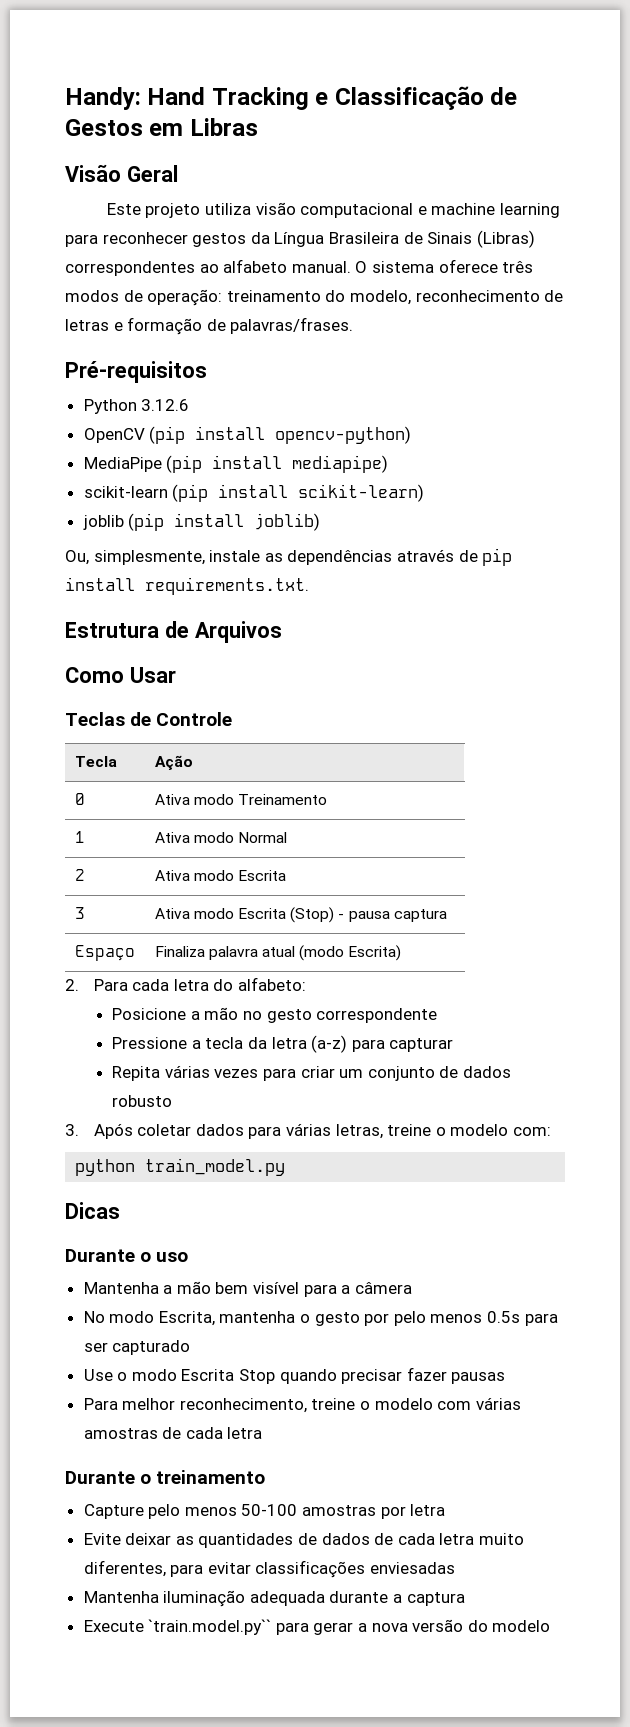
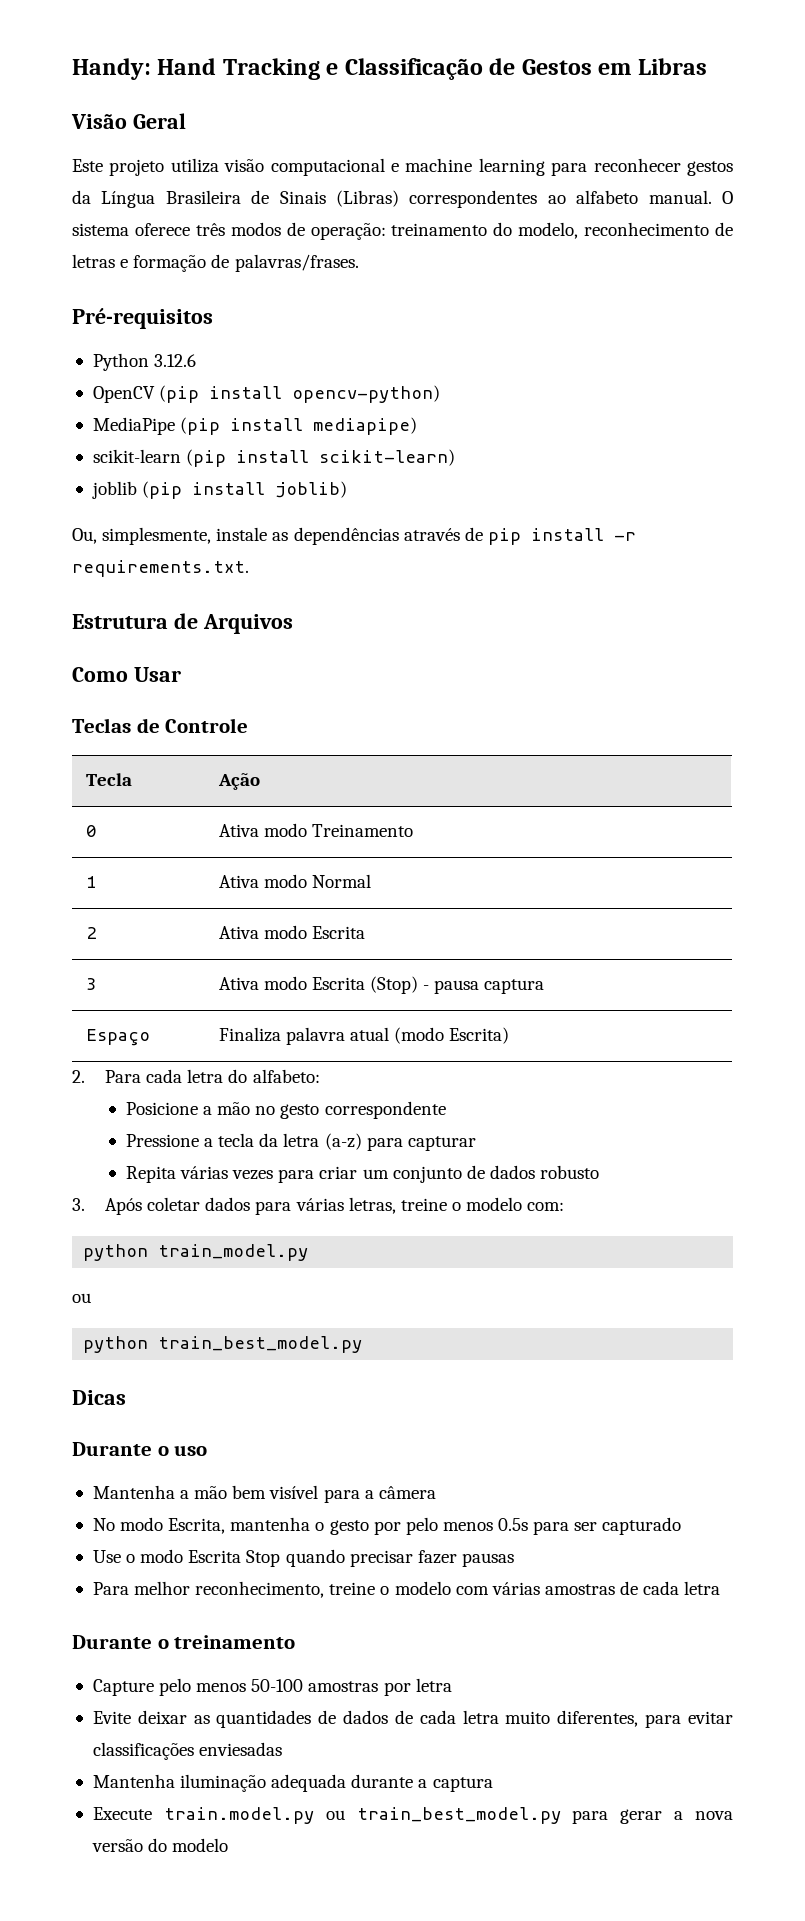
- Ou, simplesmente, instale as dependências através de pip install requirements.txt.
+ Ou, simplesmente, instale as dependências através de pip install -r requirements.txt.
  python train_model.py
+ ou
+ python train_best_model.py
- Execute `train.model.py`` para gerar a nova versão do modelo
+ Execute train.model.py ou train_best_model.py para gerar a nova versão do modelo

